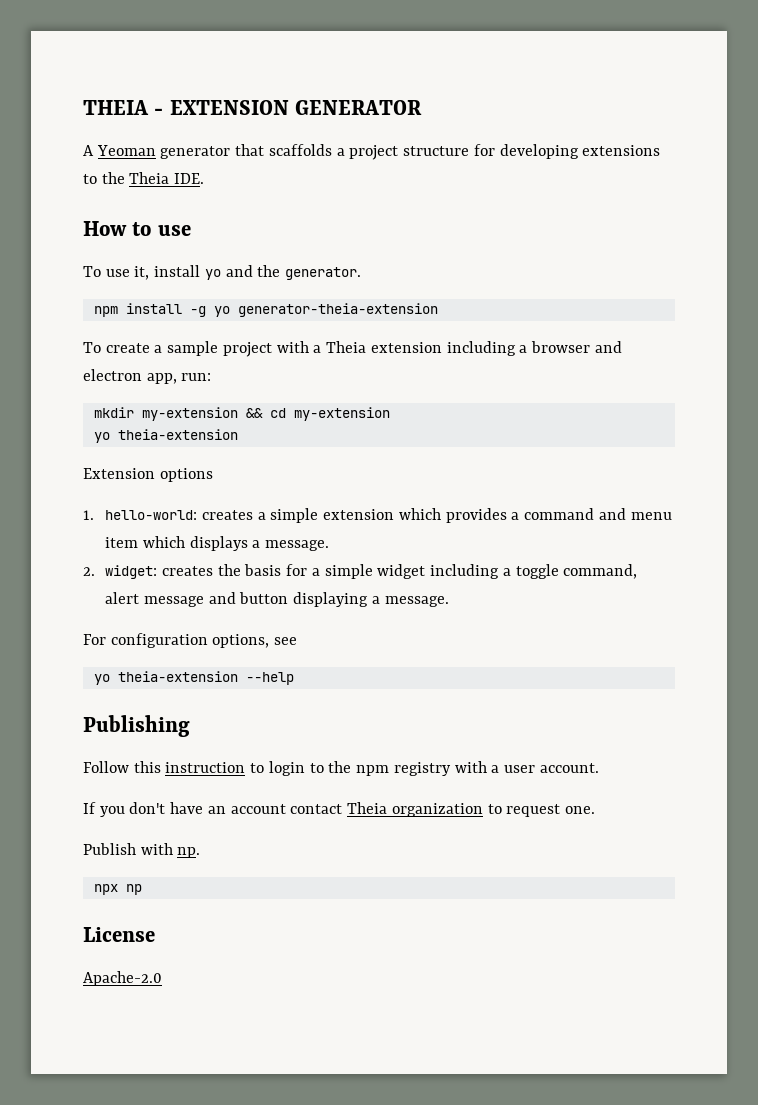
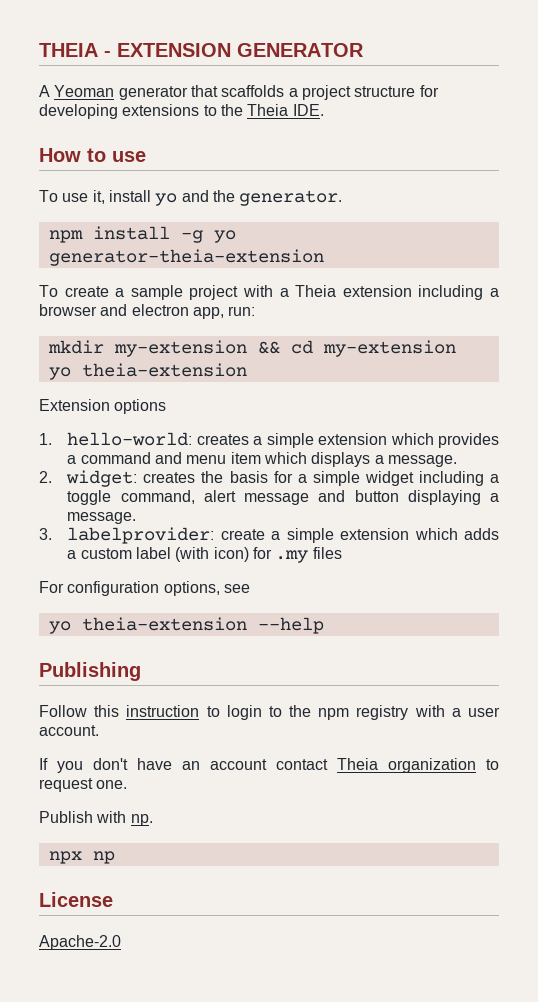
+ 3. labelprovider: create a simple extension which adds a custom label (with icon) for .my files

